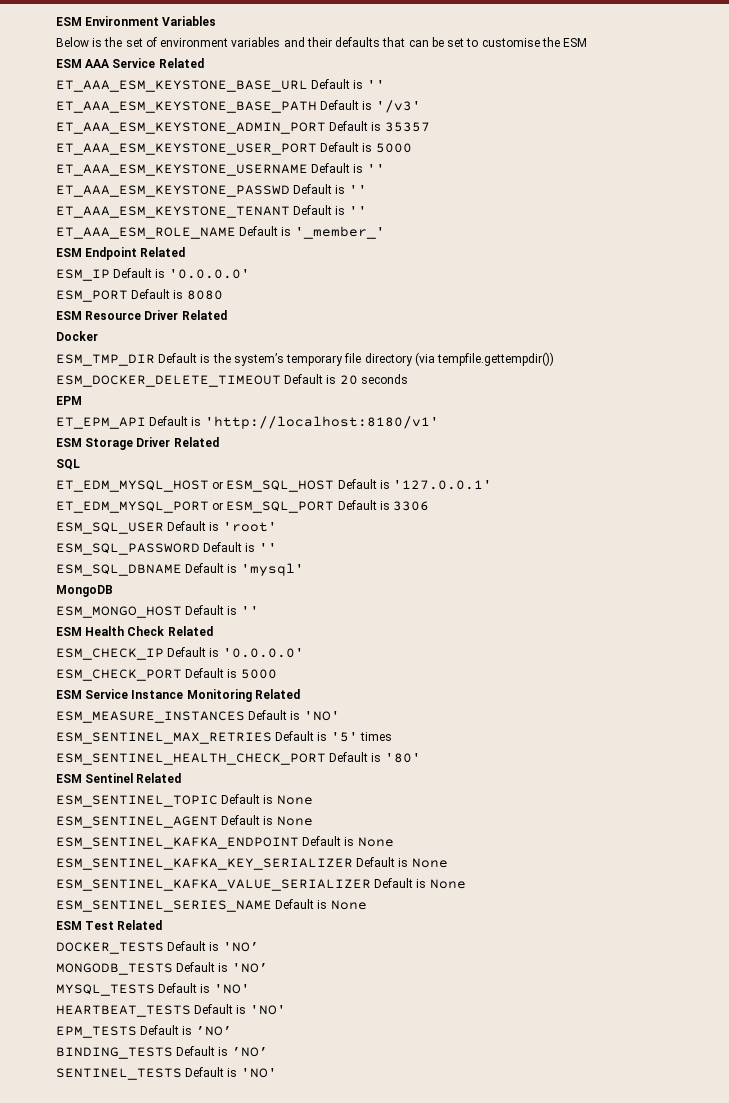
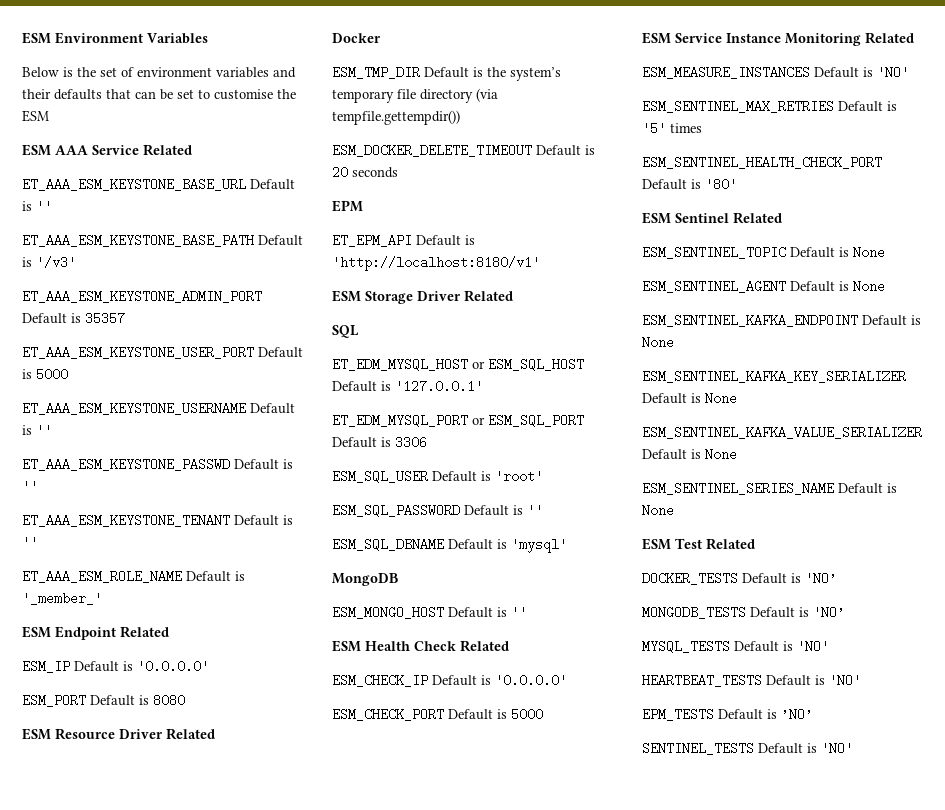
- BINDING_TESTS Default is ’NO’

